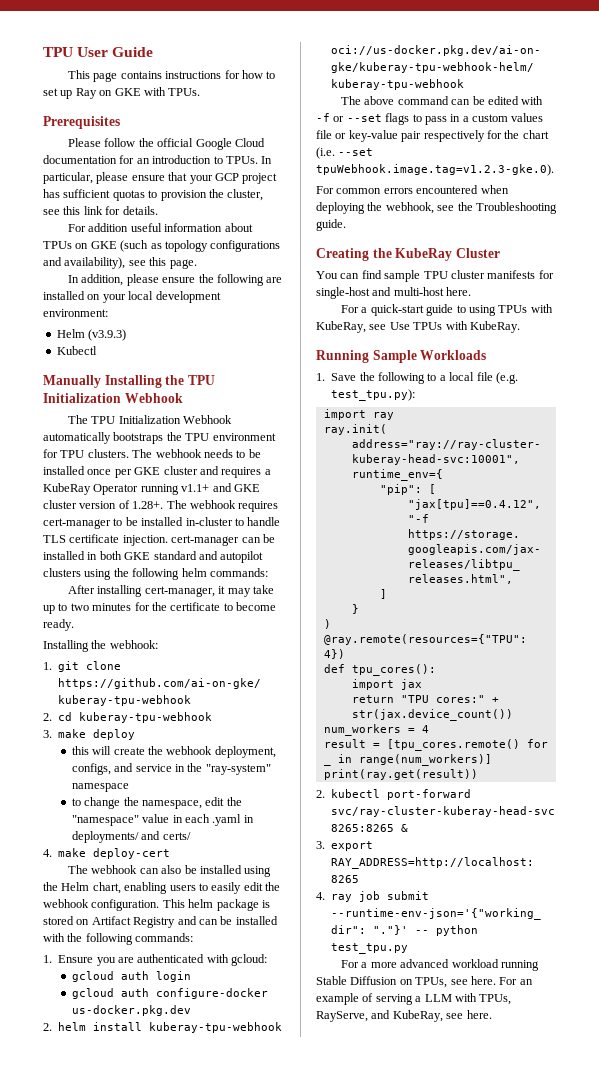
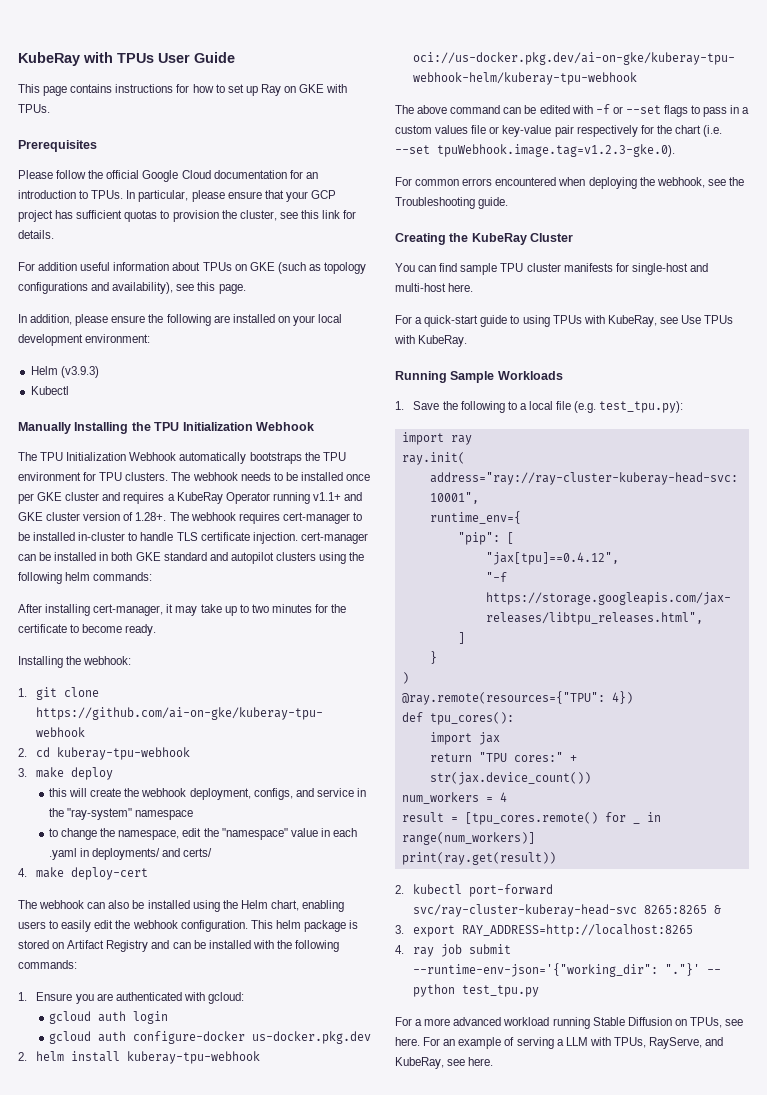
- TPU User Guide
+ KubeRay with TPUs User Guide

